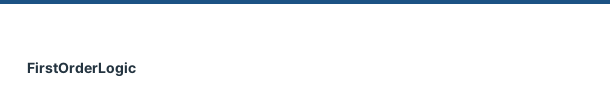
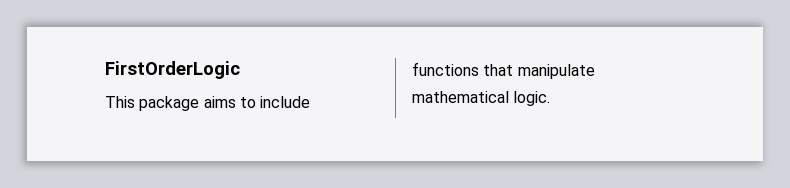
+ This package aims to include functions that manipulate mathematical logic.

